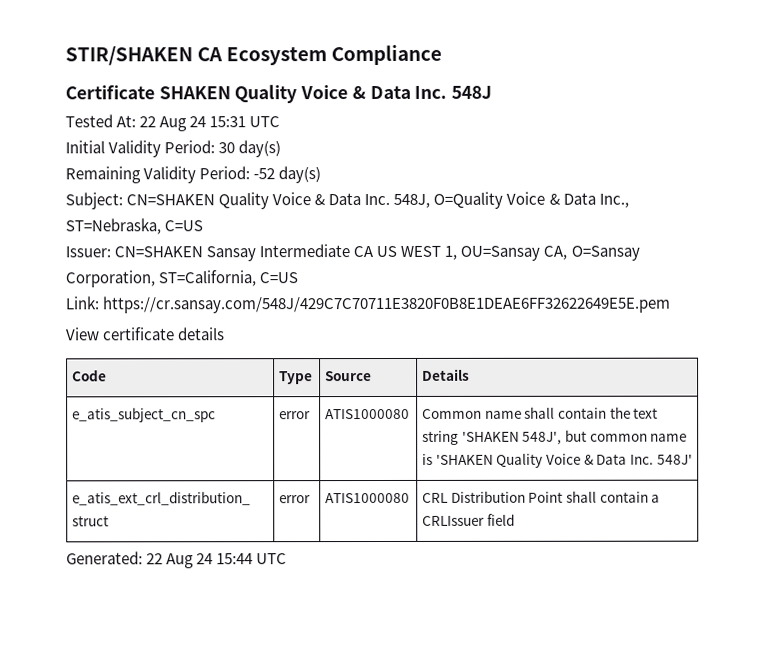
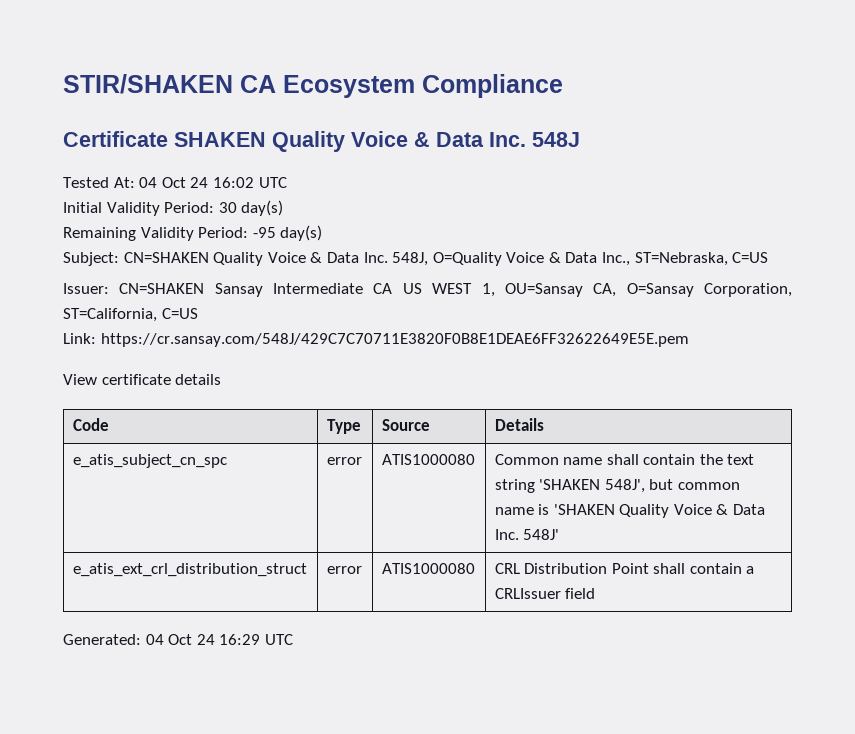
- Tested At: 22 Aug 24 15:31 UTC
+ Tested At: 04 Oct 24 16:02 UTC
- Remaining Validity Period: -52 day(s)
+ Remaining Validity Period: -95 day(s)
- Generated: 22 Aug 24 15:44 UTC
+ Generated: 04 Oct 24 16:29 UTC

